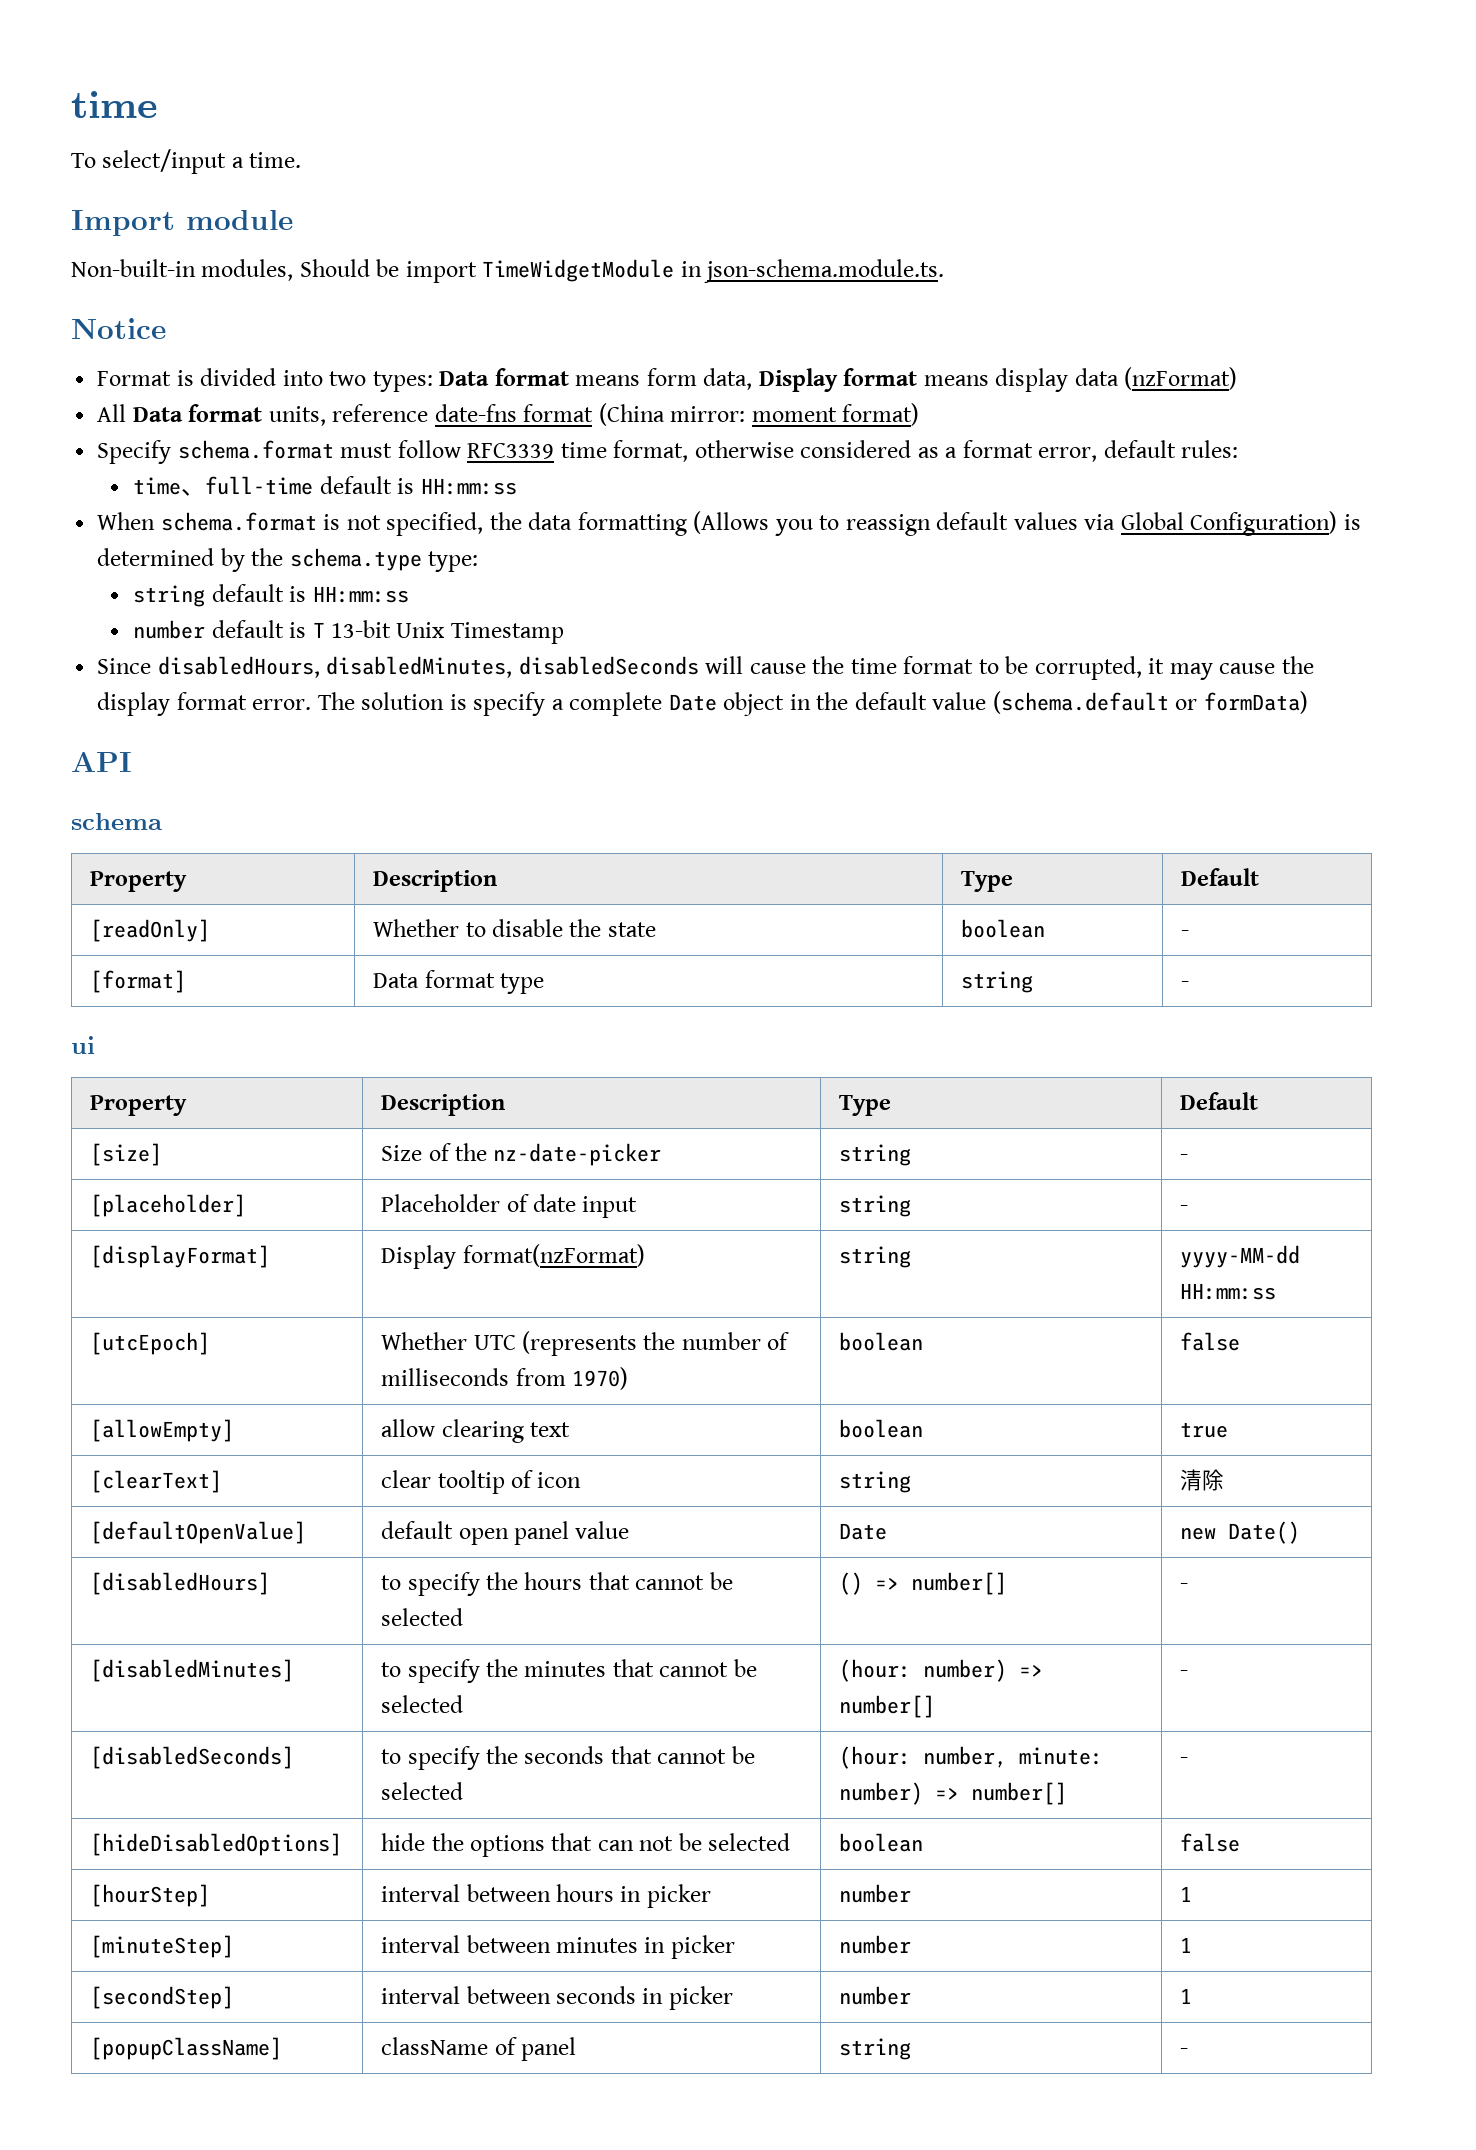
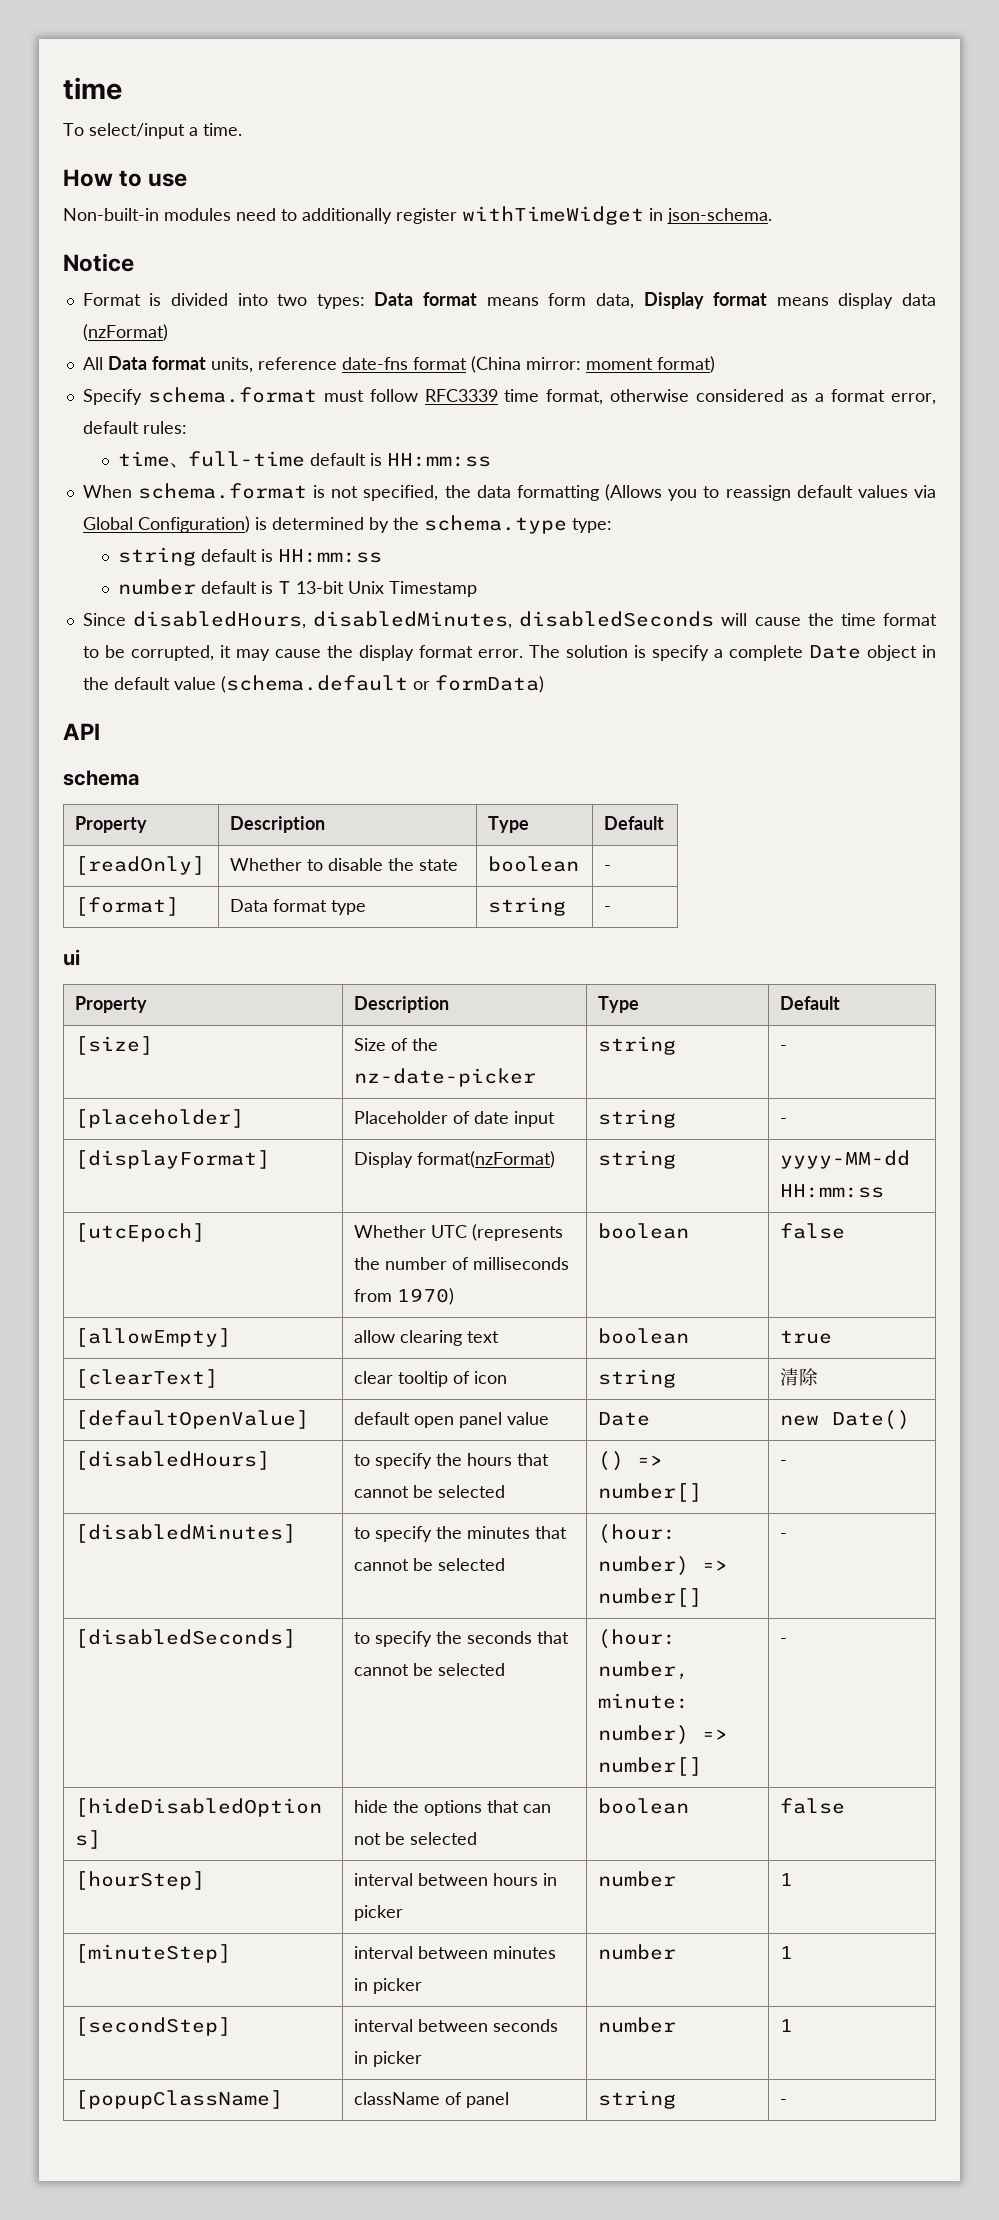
- Import module
- Non-built-in modules, Should be import TimeWidgetModule in json-schema.module.ts.
+ How to use
+ Non-built-in modules need to additionally register withTimeWidget in json-schema.

